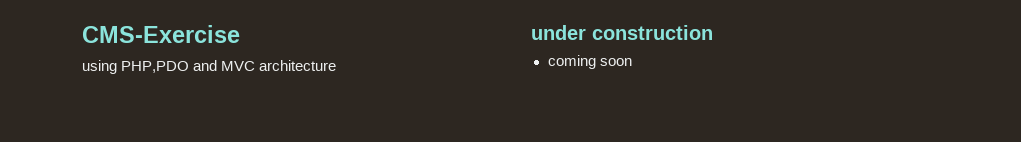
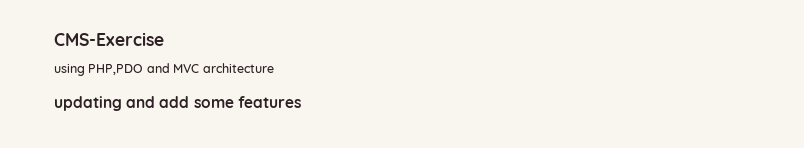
- under construction
- coming soon
+ updating and add some features

